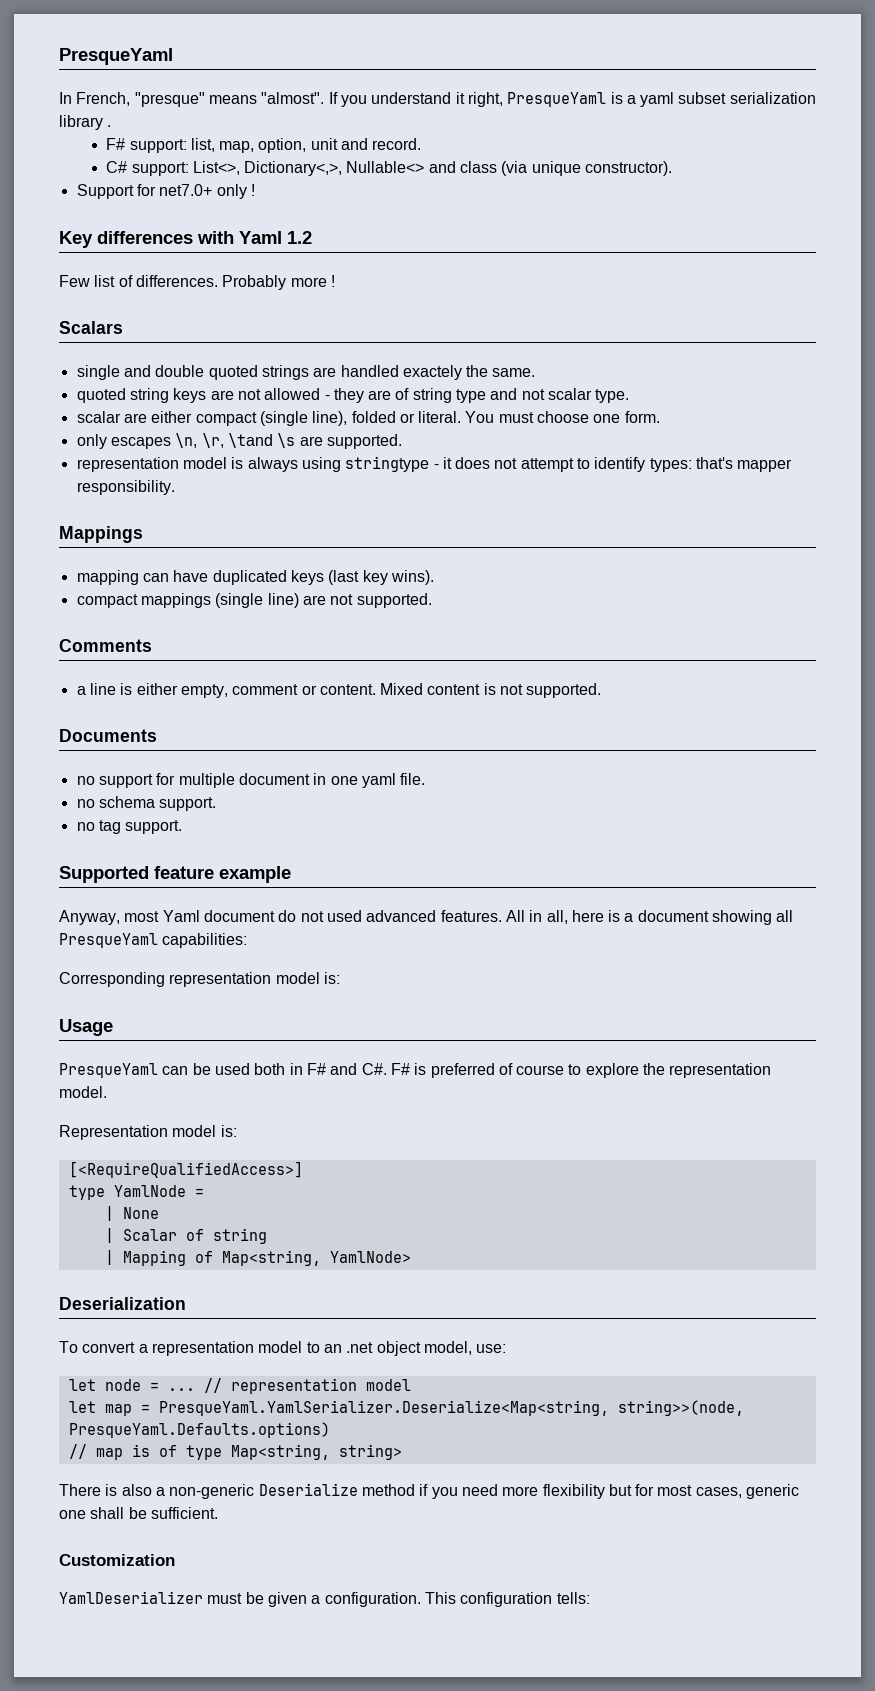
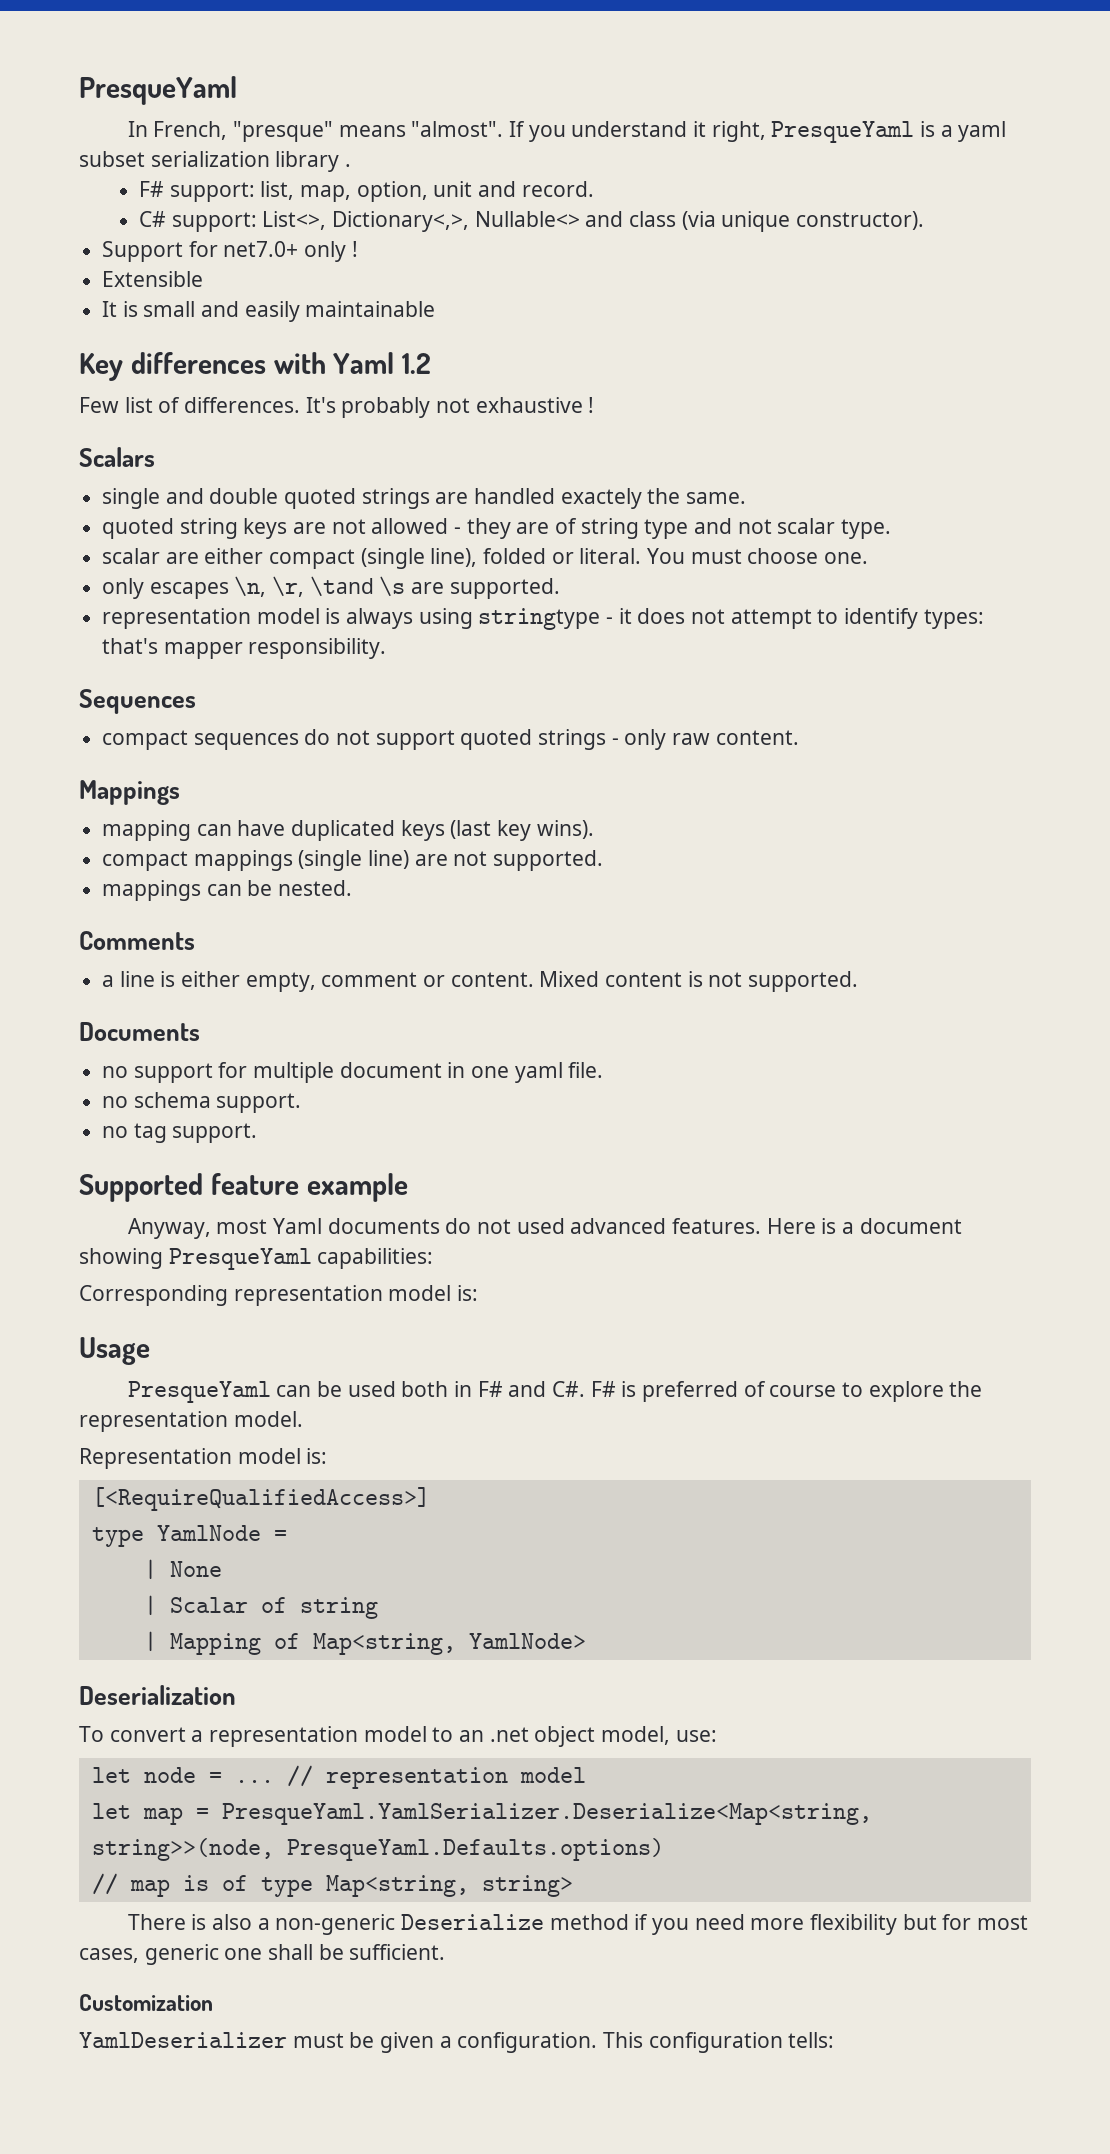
+ Extensible
+ It is small and easily maintainable
- Probably more !
+ It's probably not exhaustive !
- You must choose one form.
+ You must choose one.
+ Sequences
+ compact sequences do not support quoted strings - only raw content.
+ mappings can be nested.
- Anyway, most Yaml document do not used advanced features.
+ Anyway, most Yaml documents do not used advanced features.
- All in all, here is a document showing all PresqueYaml capabilities:
+ Here is a document showing PresqueYaml capabilities:

